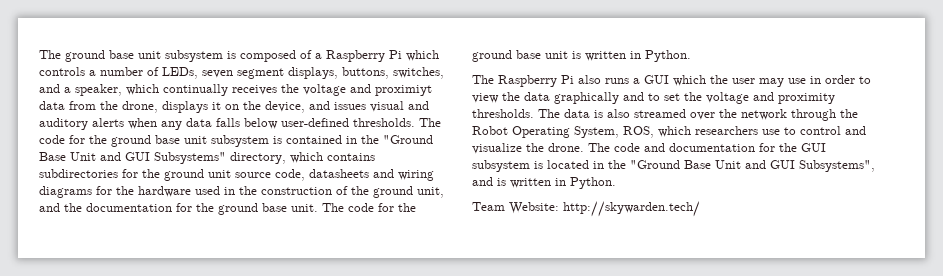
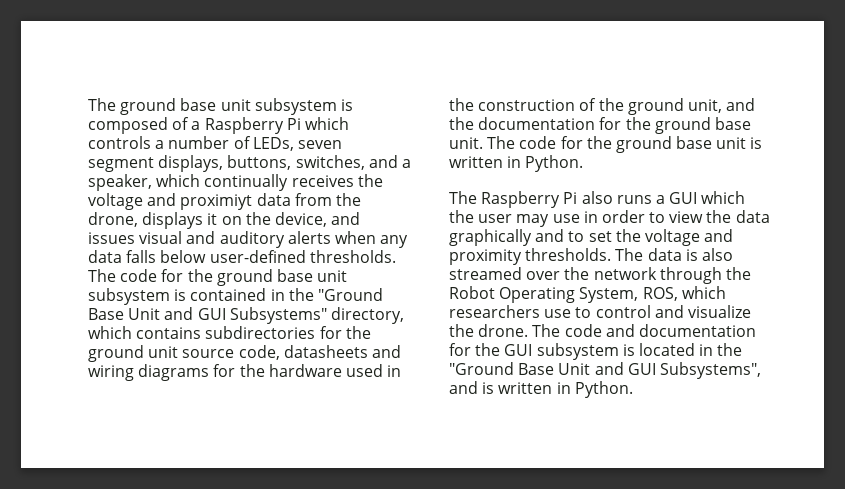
- Team Website: http://skywarden.tech/

